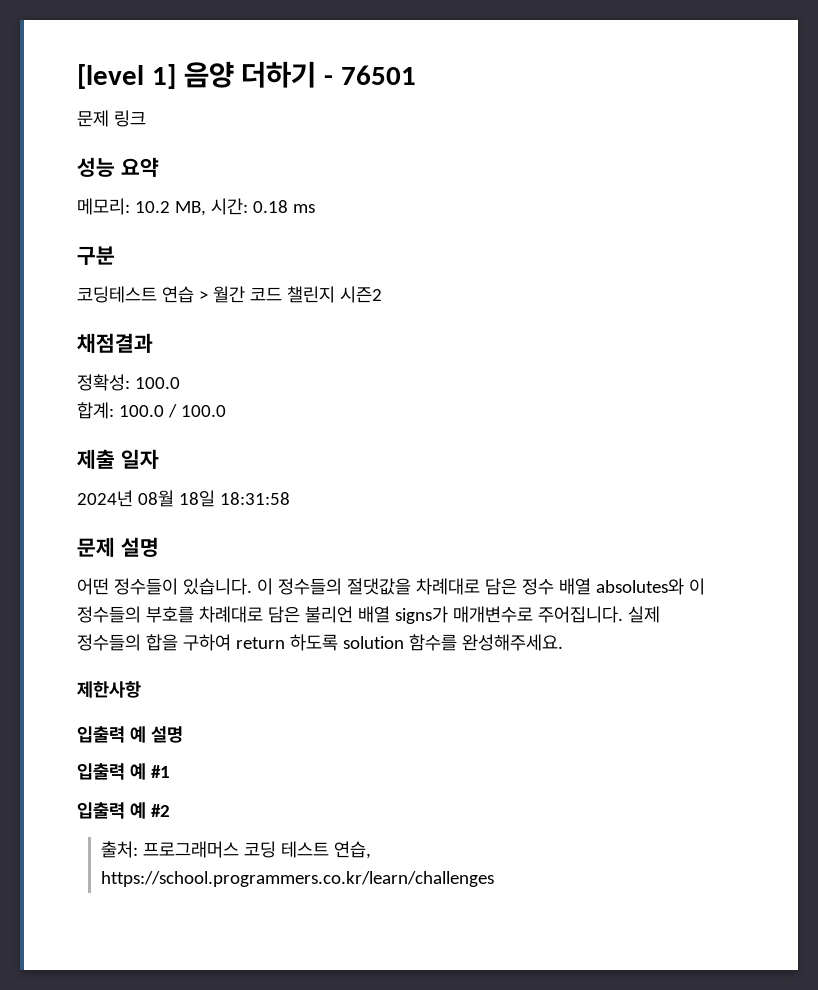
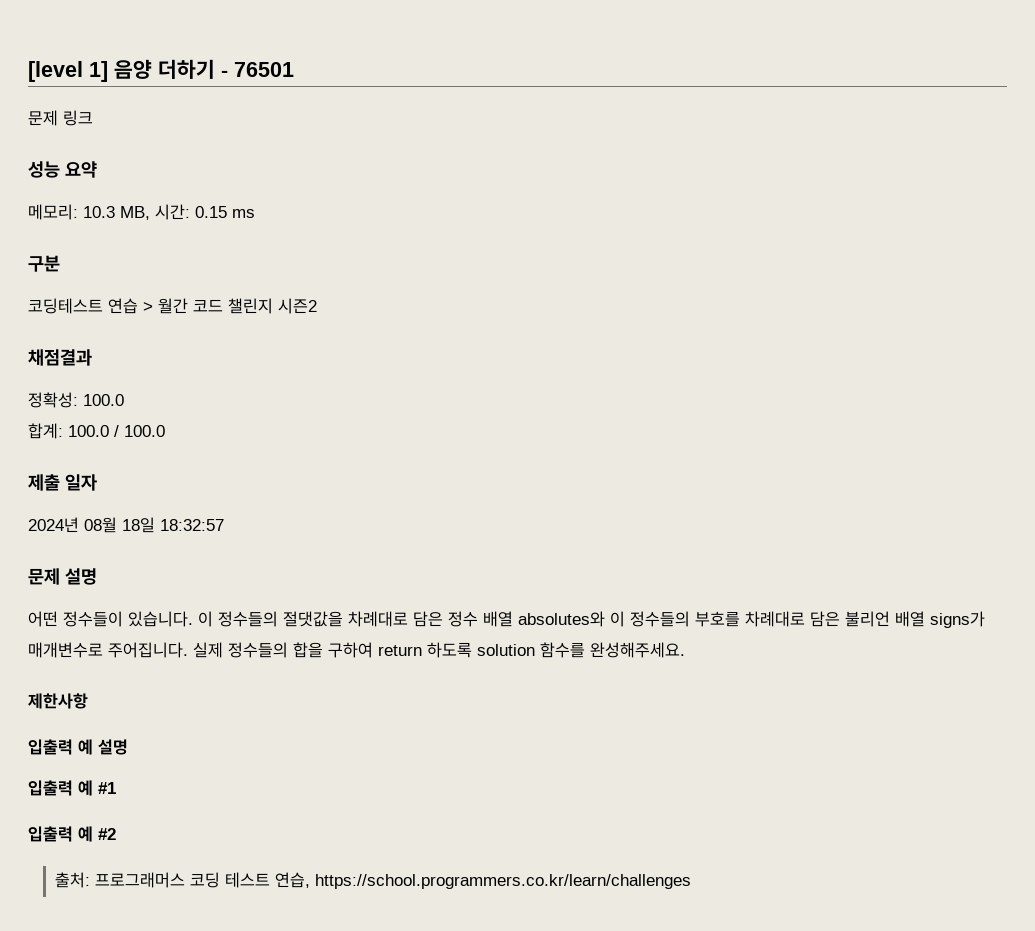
- 메모리: 10.2 MB, 시간: 0.18 ms
+ 메모리: 10.3 MB, 시간: 0.15 ms
- 2024년 08월 18일 18:31:58
+ 2024년 08월 18일 18:32:57

